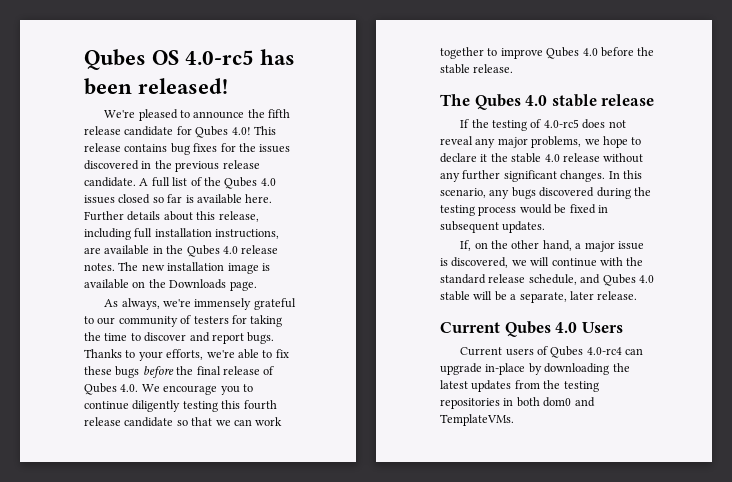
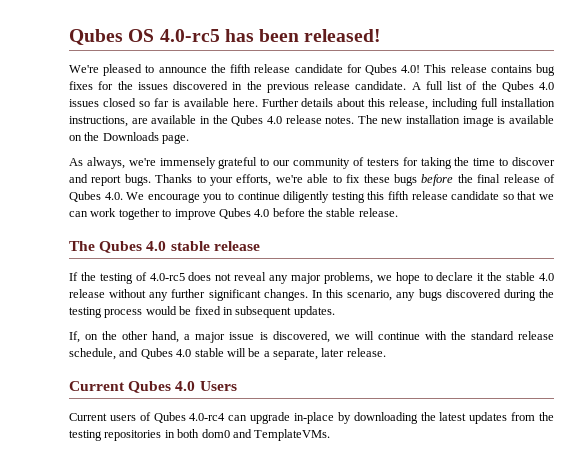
- Thanks to your efforts, we're able to fix these bugs before the final release of Qubes 4.0. We encourage you to continue diligently testing this fourth release candidate so that we can work together to improve Qubes 4.0 before the stable release.
+ Thanks to your efforts, we're able to fix these bugs before the final release of Qubes 4.0. We encourage you to continue diligently testing this fifth release candidate so that we can work together to improve Qubes 4.0 before the stable release.

